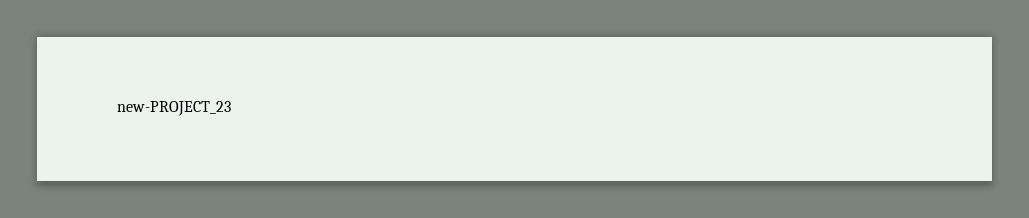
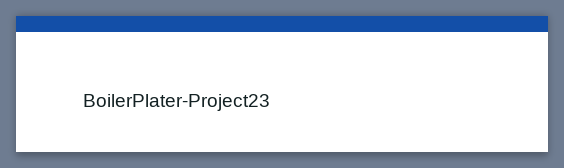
- new-PROJECT_23
+ BoilerPlater-Project23

